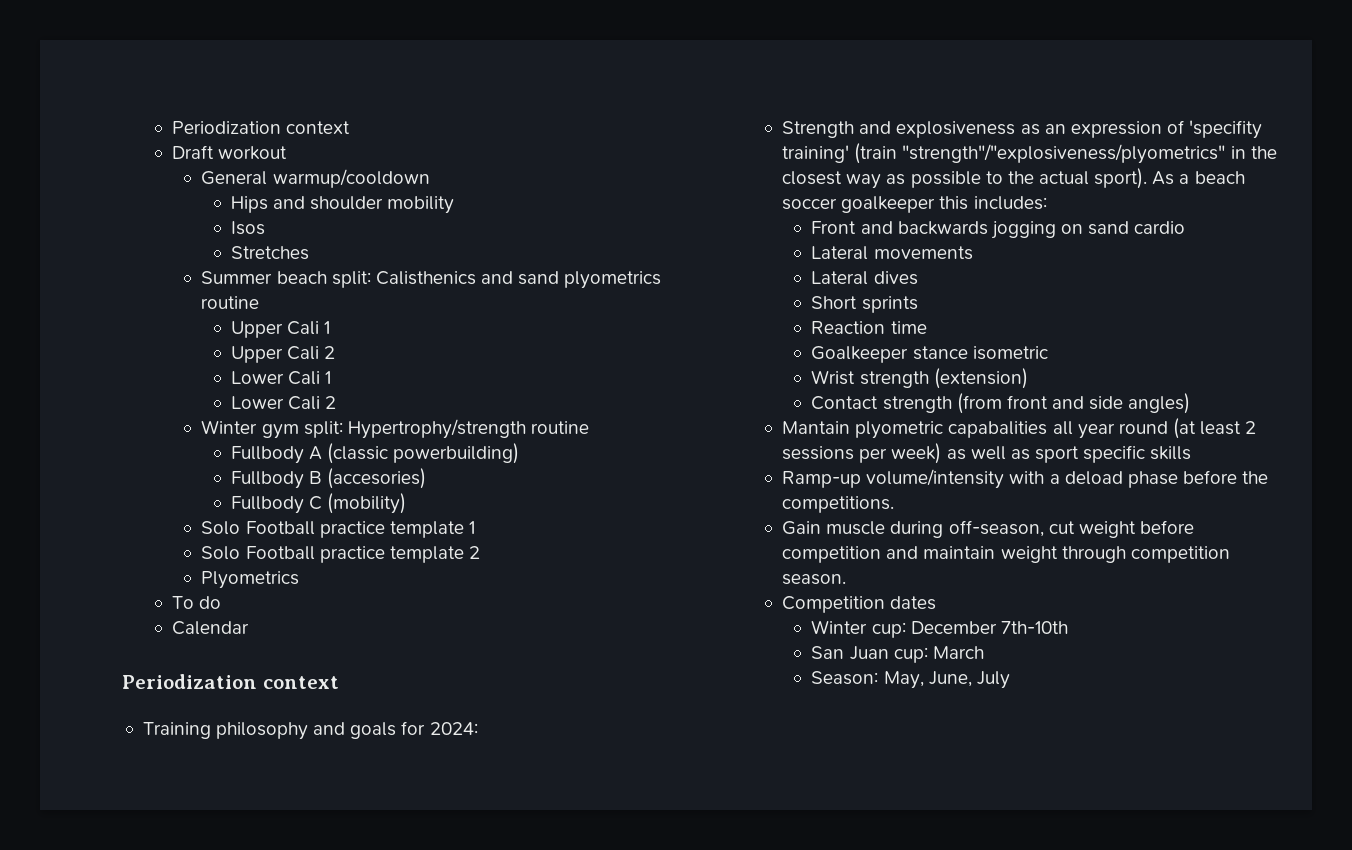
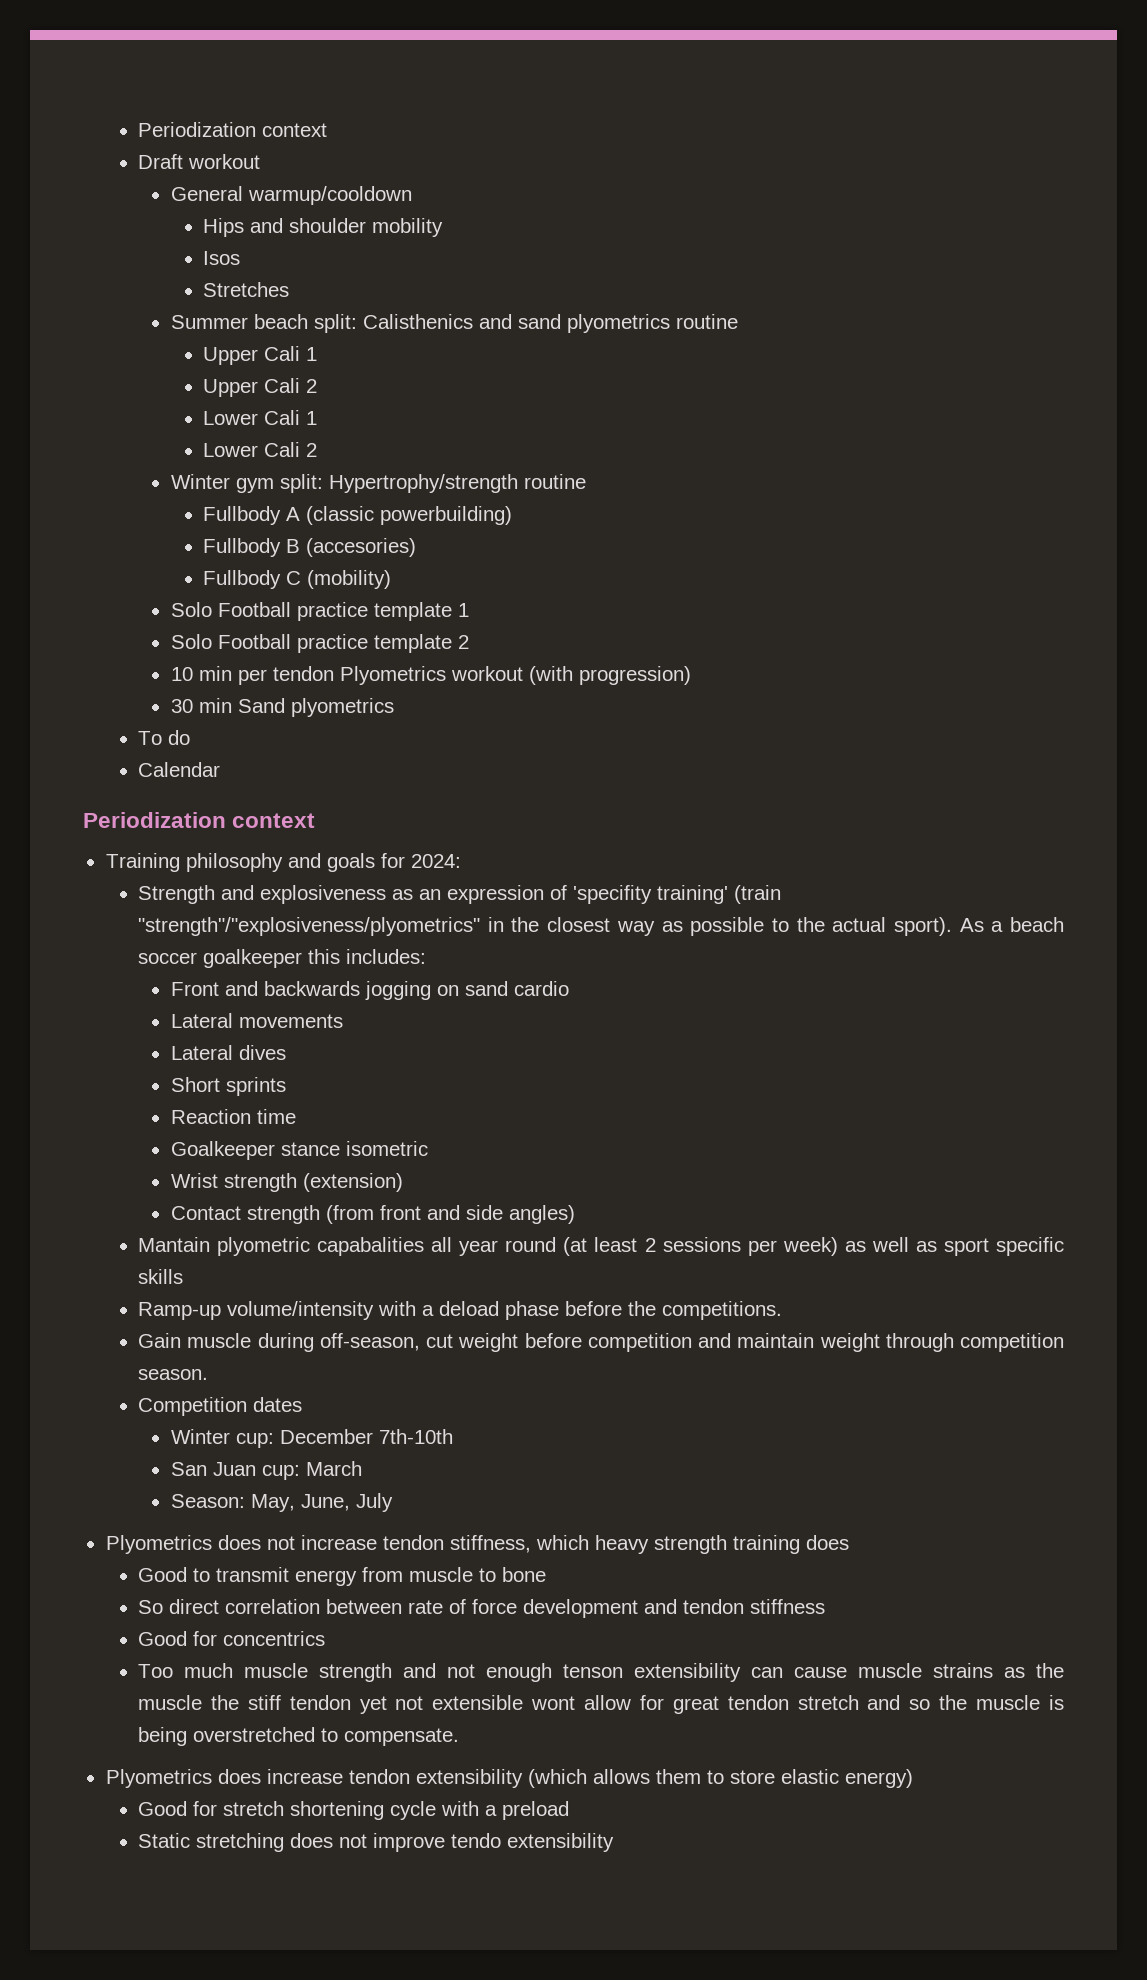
- Plyometrics
+ 10 min per tendon Plyometrics workout (with progression)
+ 30 min Sand plyometrics
+ Plyometrics does not increase tendon stiffness, which heavy strength training does
+ Good to transmit energy from muscle to bone
+ So direct correlation between rate of force development and tendon stiffness
+ Good for concentrics
+ Too much muscle strength and not enough tenson extensibility can cause muscle strains as the muscle the stiff tendon yet not extensible wont allow for great tendon stretch and so the muscle is being overstretched to compensate.
+ Plyometrics does increase tendon extensibility (which allows them to store elastic energy)
+ Good for stretch shortening cycle with a preload
+ Static stretching does not improve tendo extensibility

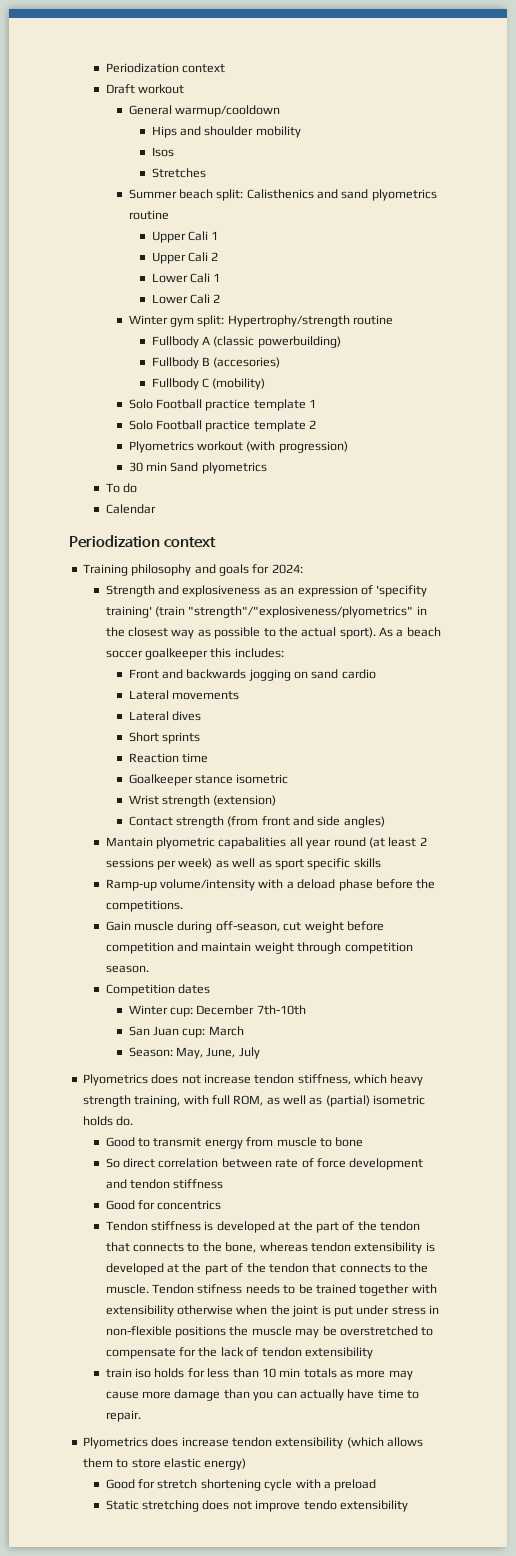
- 10 min per tendon Plyometrics workout (with progression)
+ Plyometrics workout (with progression)
- Plyometrics does not increase tendon stiffness, which heavy strength training does
+ Plyometrics does not increase tendon stiffness, which heavy strength training, with full ROM, as well as (partial) isometric holds do.
- Too much muscle strength and not enough tenson extensibility can cause muscle strains as the muscle the stiff tendon yet not extensible wont allow for great tendon stretch and so the muscle is being overstretched to compensate.
+ Tendon stiffness is developed at the part of the tendon that connects to the bone, whereas tendon extensibility is developed at the part of the tendon that connects to the muscle. Tendon stifness needs to be trained together with extensibility otherwise when the joint is put under stress in non-flexible positions the muscle may be overstretched to compensate for the lack of tendon extensibility
+ train iso holds for less than 10 min totals as more may cause more damage than you can actually have time to repair.

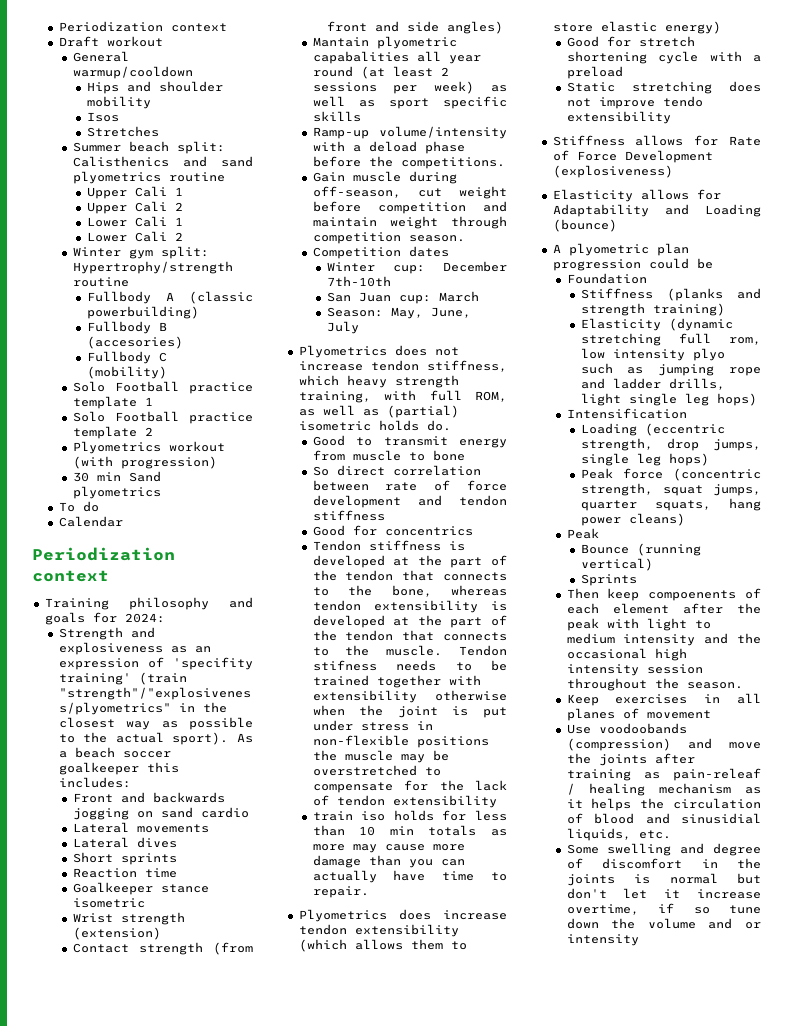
+ Stiffness allows for Rate of Force Development (explosiveness)
+ Elasticity allows for Adaptability and Loading (bounce)
+ A plyometric plan progression could be
+ Foundation
+ Stiffness (planks and strength training)
+ Elasticity (dynamic stretching full rom, low intensity plyo such as jumping rope and ladder drills, light single leg hops)
+ Intensification
+ Loading (eccentric strength, drop jumps, single leg hops)
+ Peak force (concentric strength, squat jumps, quarter squats, hang power cleans)
+ Peak
+ Bounce (running vertical)
+ Sprints
+ Then keep compoenents of each element after the peak with light to medium intensity and the occasional high intensity session throughout the season.
+ Keep exercises in all planes of movement
+ Use voodoobands (compression) and move the joints after training as pain-releaf / healing mechanism as it helps the circulation of blood and sinusidial liquids, etc.
+ Some swelling and degree of discomfort in the joints is normal but don't let it increase overtime, if so tune down the volume and or intensity

